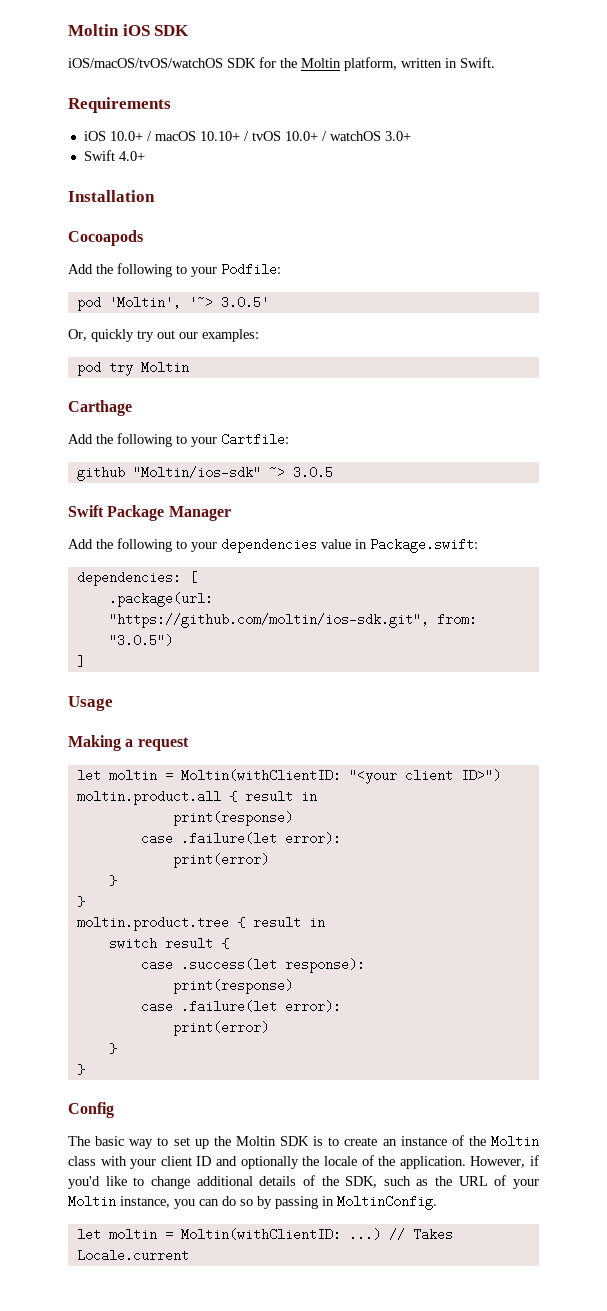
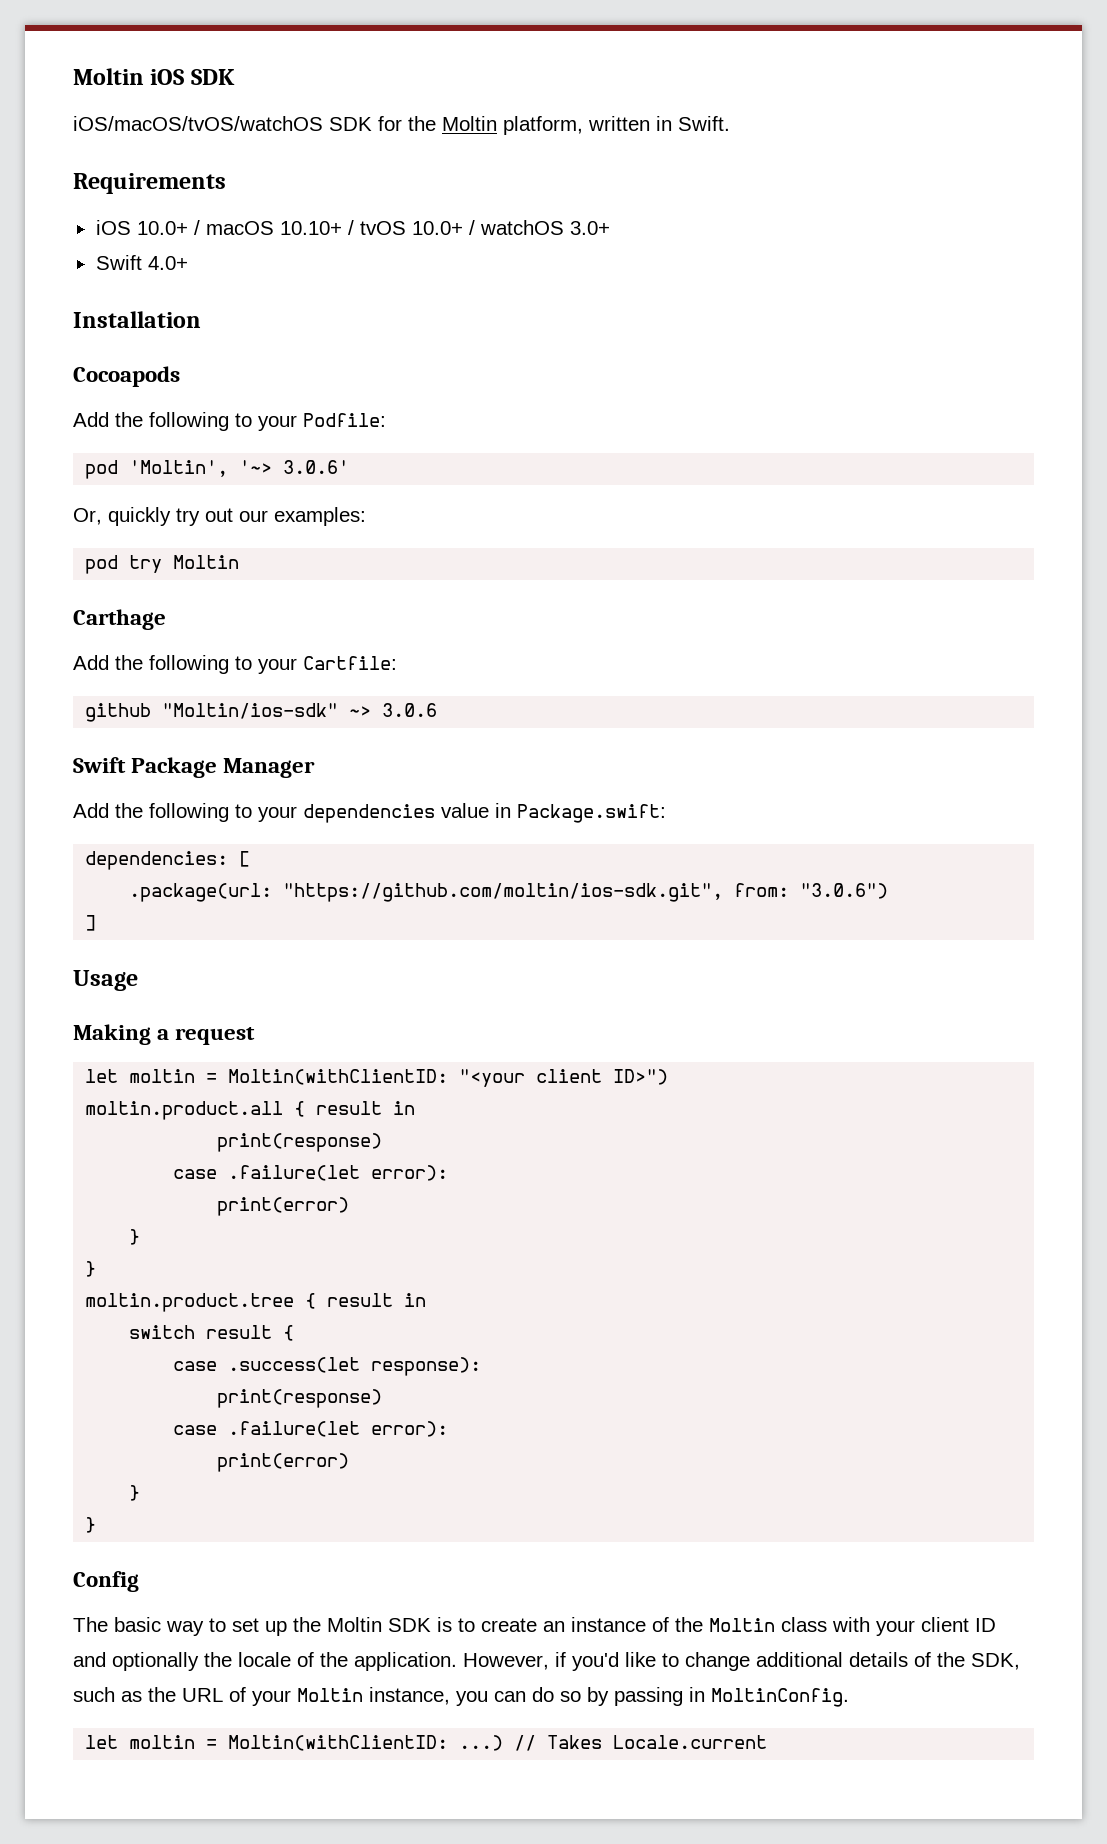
- pod 'Moltin', '~> 3.0.5'
+ pod 'Moltin', '~> 3.0.6'
- github "Moltin/ios-sdk" ~> 3.0.5
+ github "Moltin/ios-sdk" ~> 3.0.6
- .package(url: "https://github.com/moltin/ios-sdk.git", from: "3.0.5")
+ .package(url: "https://github.com/moltin/ios-sdk.git", from: "3.0.6")

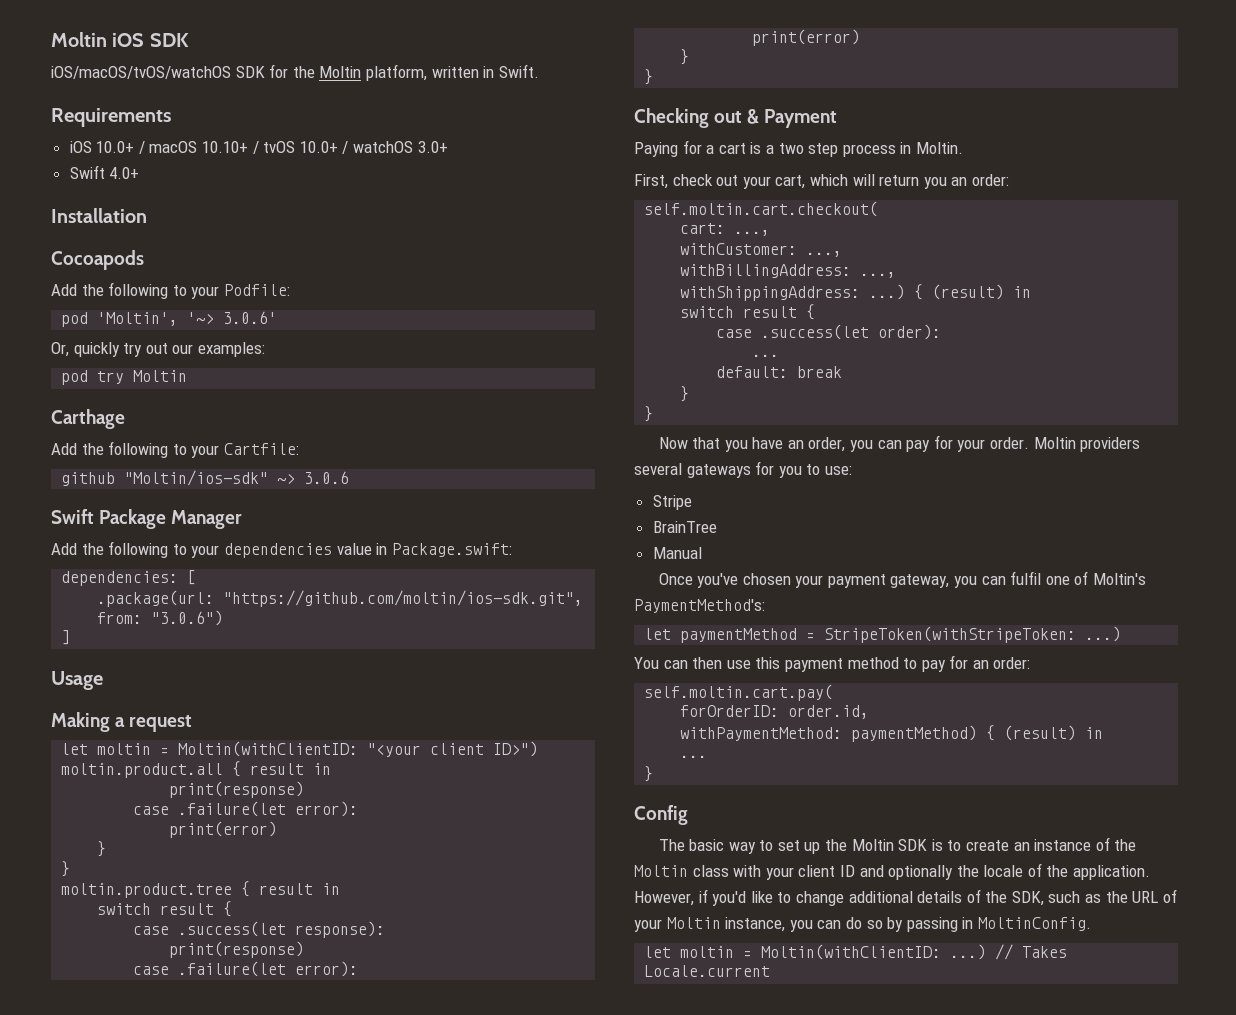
+ Checking out & Payment
+ Paying for a cart is a two step process in Moltin.
+ First, check out your cart, which will return you an order:
+ self.moltin.cart.checkout(
+ cart: ...,
+ withCustomer: ...,
+ withBillingAddress: ...,
+ withShippingAddress: ...) { (result) in
+ switch result {
+ case .success(let order):
+ ...
+ default: break
+ }
+ }
+ Now that you have an order, you can pay for your order. Moltin providers several gateways for you to use:
+ Stripe
+ BrainTree
+ Manual
+ Once you've chosen your payment gateway, you can fulfil one of Moltin's PaymentMethod's:
+ let paymentMethod = StripeToken(withStripeToken: ...)
+ You can then use this payment method to pay for an order:
+ self.moltin.cart.pay(
+ forOrderID: order.id,
+ withPaymentMethod: paymentMethod) { (result) in
+ ...
+ }

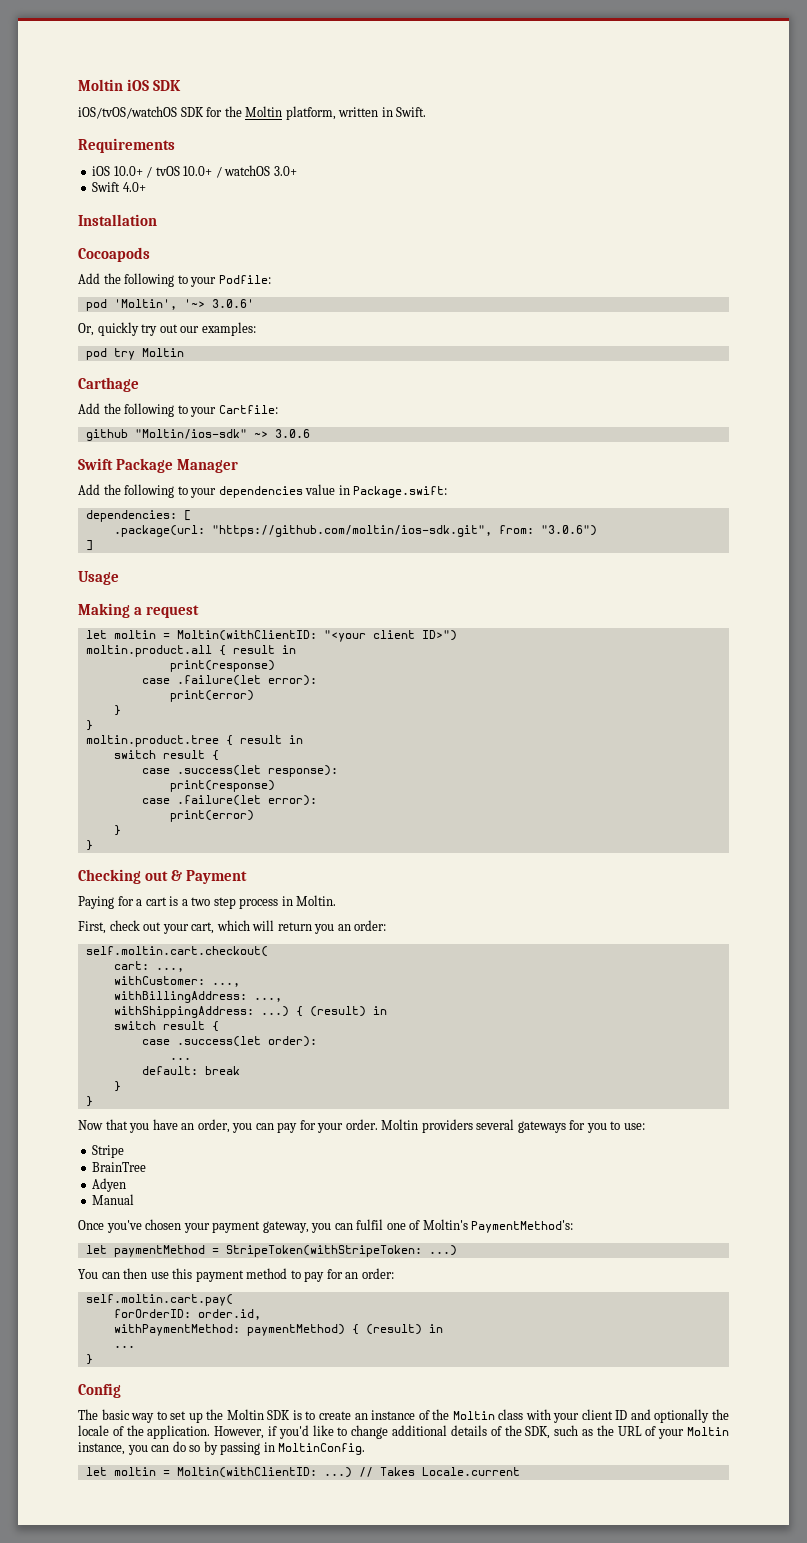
- iOS/macOS/tvOS/watchOS SDK for the Moltin platform, written in Swift.
+ iOS/tvOS/watchOS SDK for the Moltin platform, written in Swift.
- iOS 10.0+ / macOS 10.10+ / tvOS 10.0+ / watchOS 3.0+
+ iOS 10.0+ / tvOS 10.0+ / watchOS 3.0+
+ Adyen

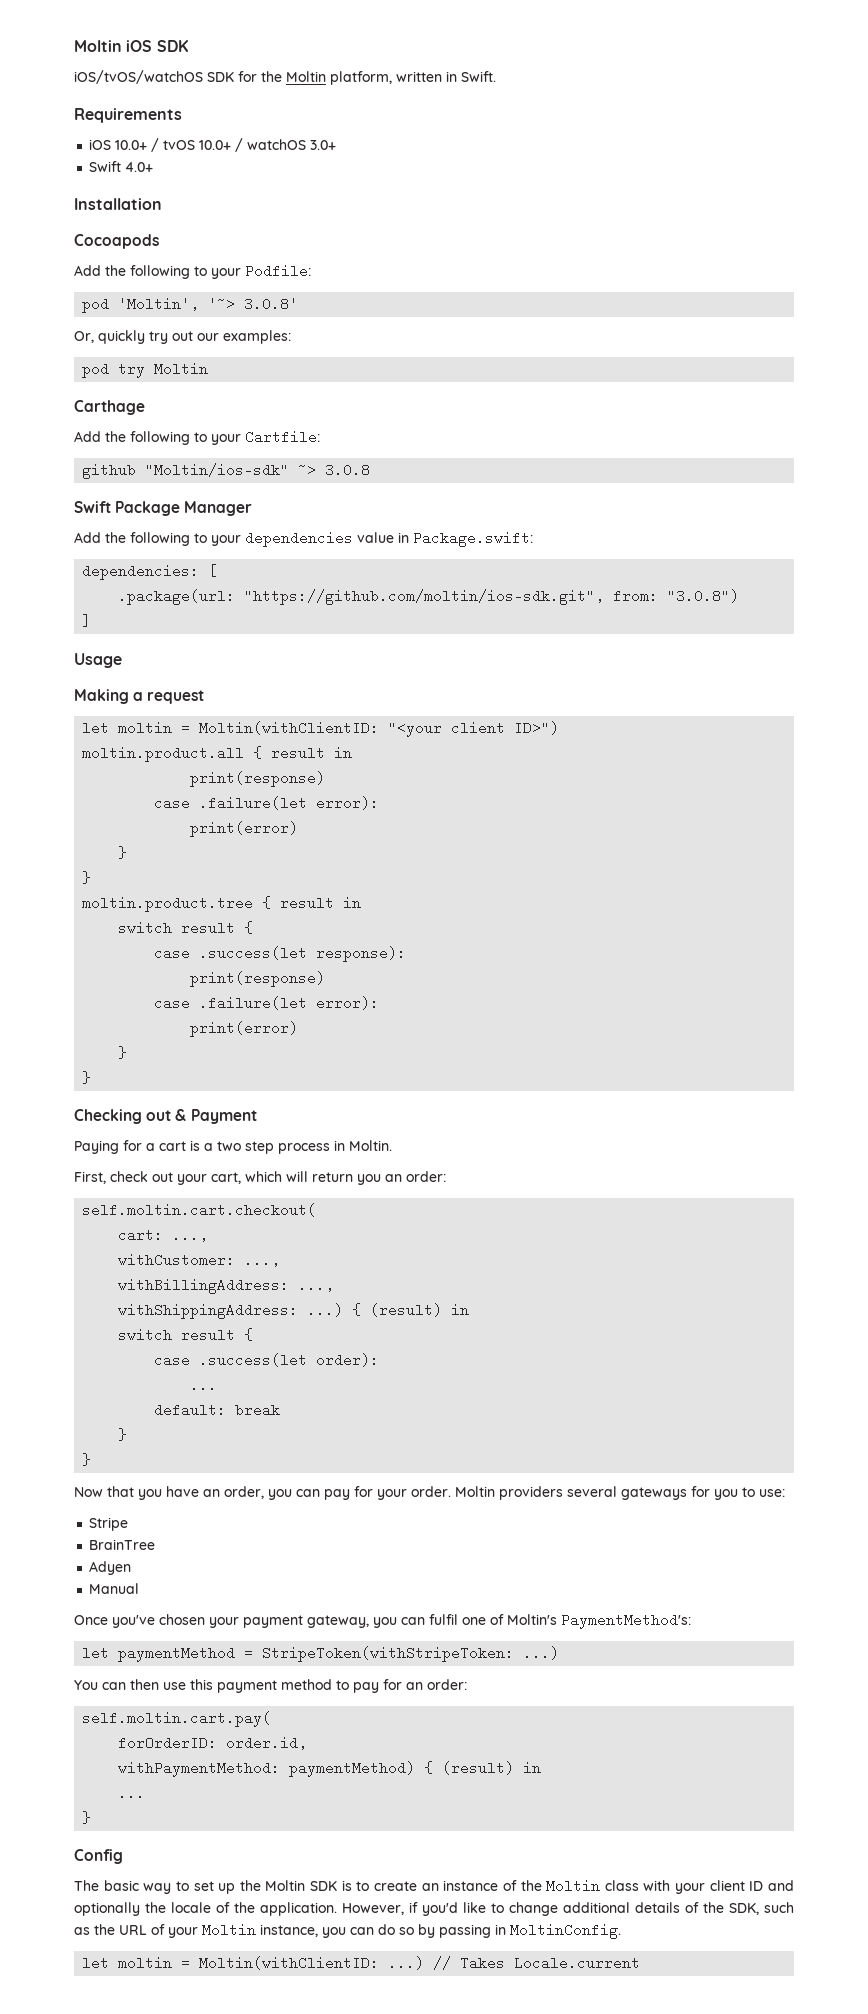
- pod 'Moltin', '~> 3.0.6'
+ pod 'Moltin', '~> 3.0.8'
- github "Moltin/ios-sdk" ~> 3.0.6
+ github "Moltin/ios-sdk" ~> 3.0.8
- .package(url: "https://github.com/moltin/ios-sdk.git", from: "3.0.6")
+ .package(url: "https://github.com/moltin/ios-sdk.git", from: "3.0.8")

